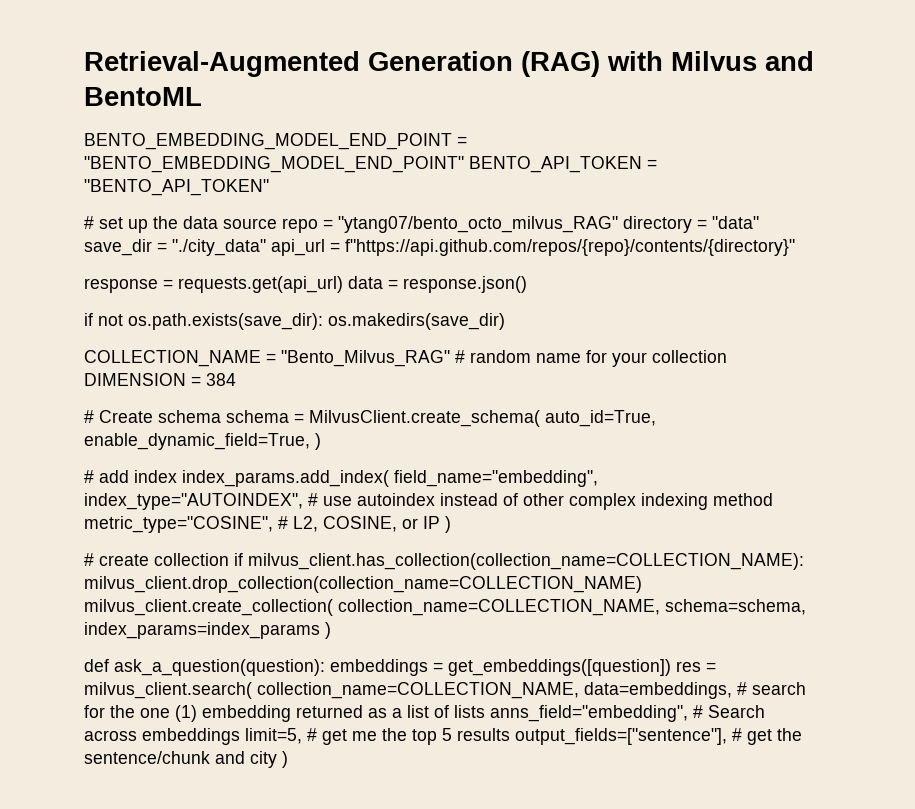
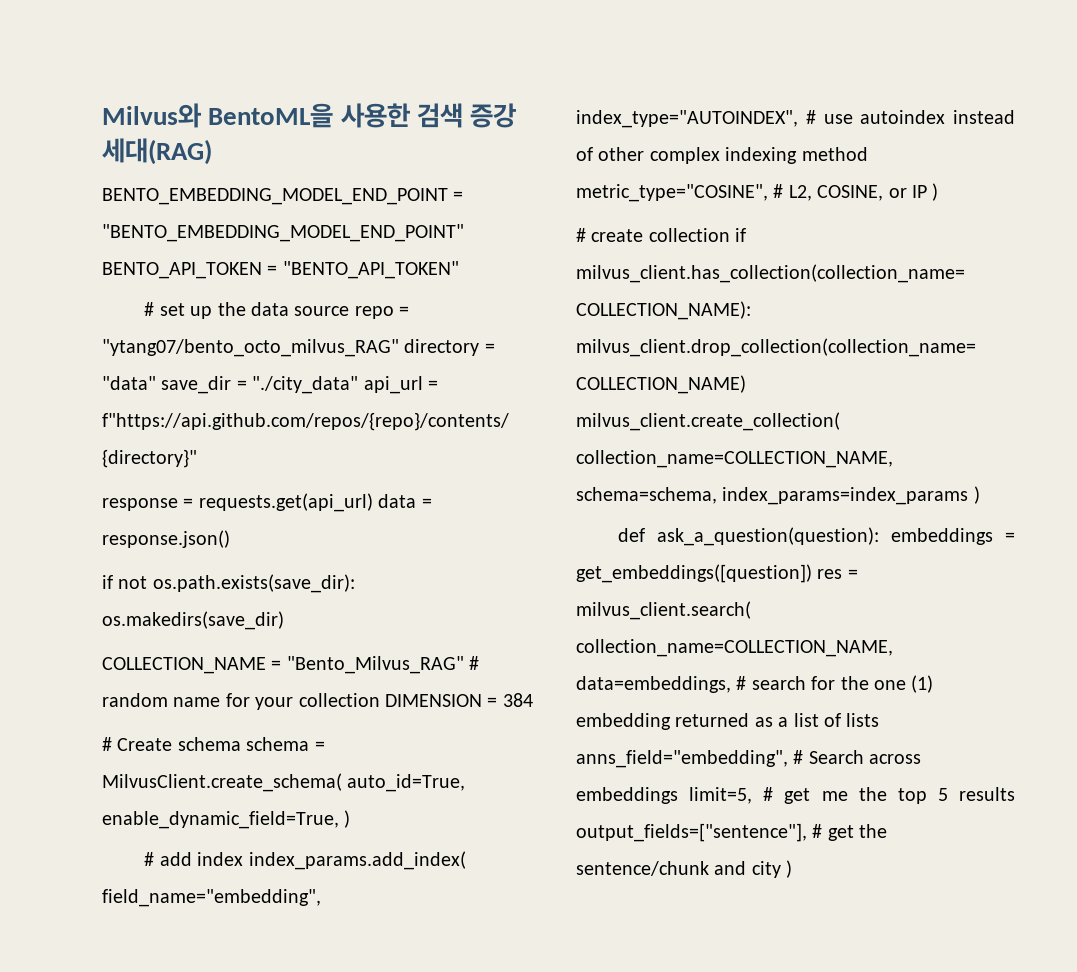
- Retrieval-Augmented Generation (RAG) with Milvus and BentoML
+ Milvus와 BentoML을 사용한 검색 증강 세대(RAG)

